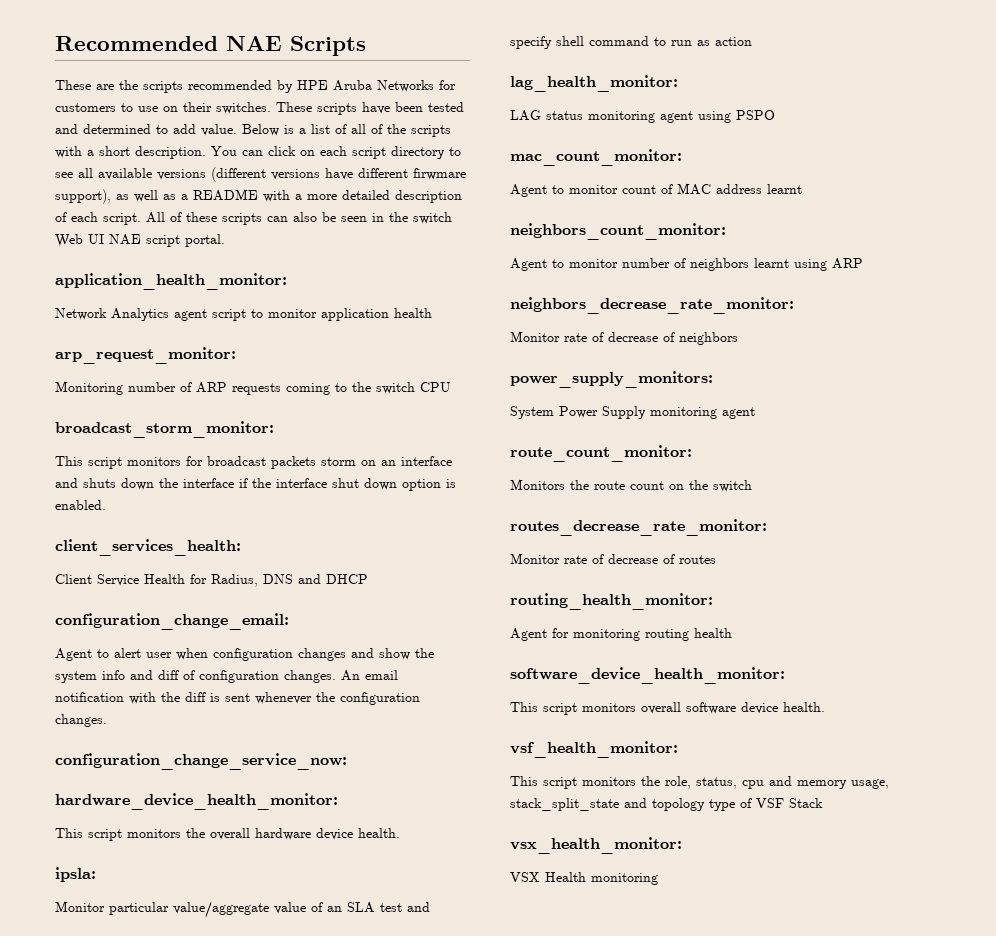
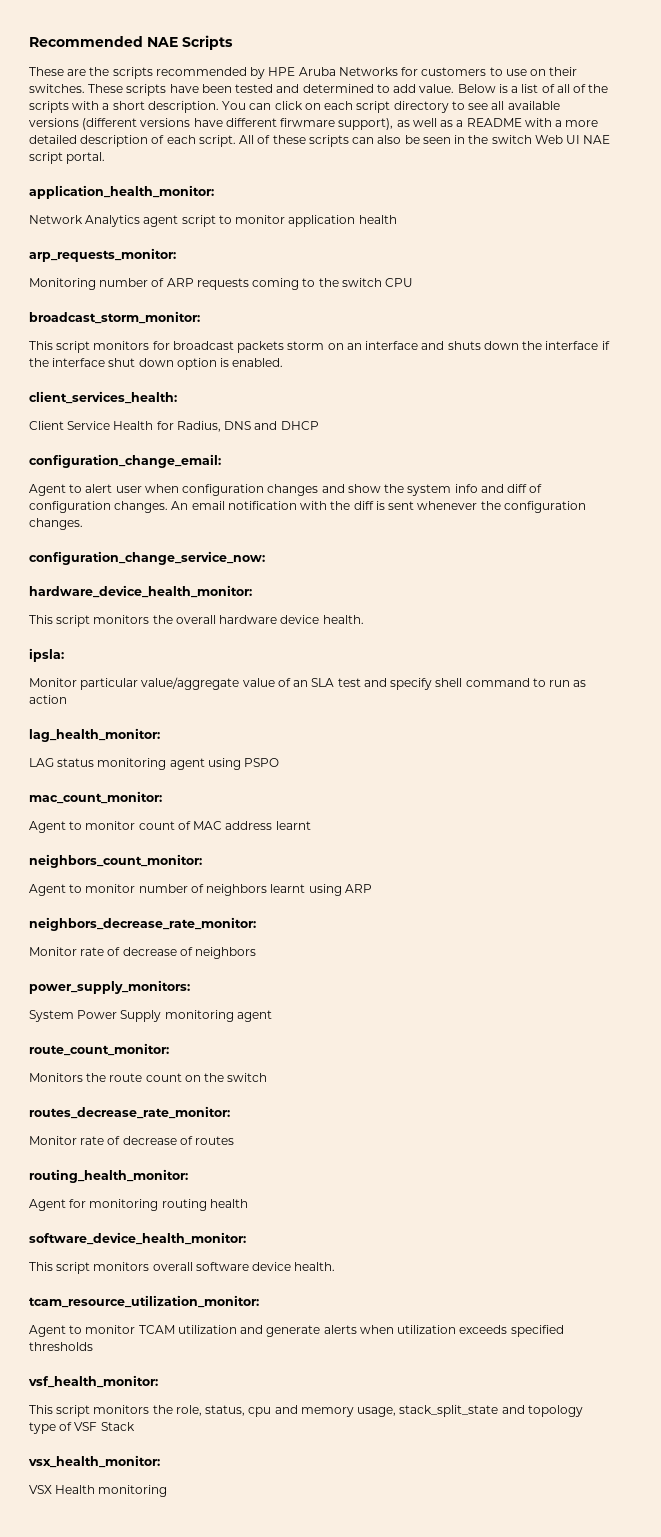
- arp_request_monitor:
+ arp_requests_monitor:
+ tcam_resource_utilization_monitor:
+ Agent to monitor TCAM utilization and generate alerts when utilization exceeds specified thresholds

